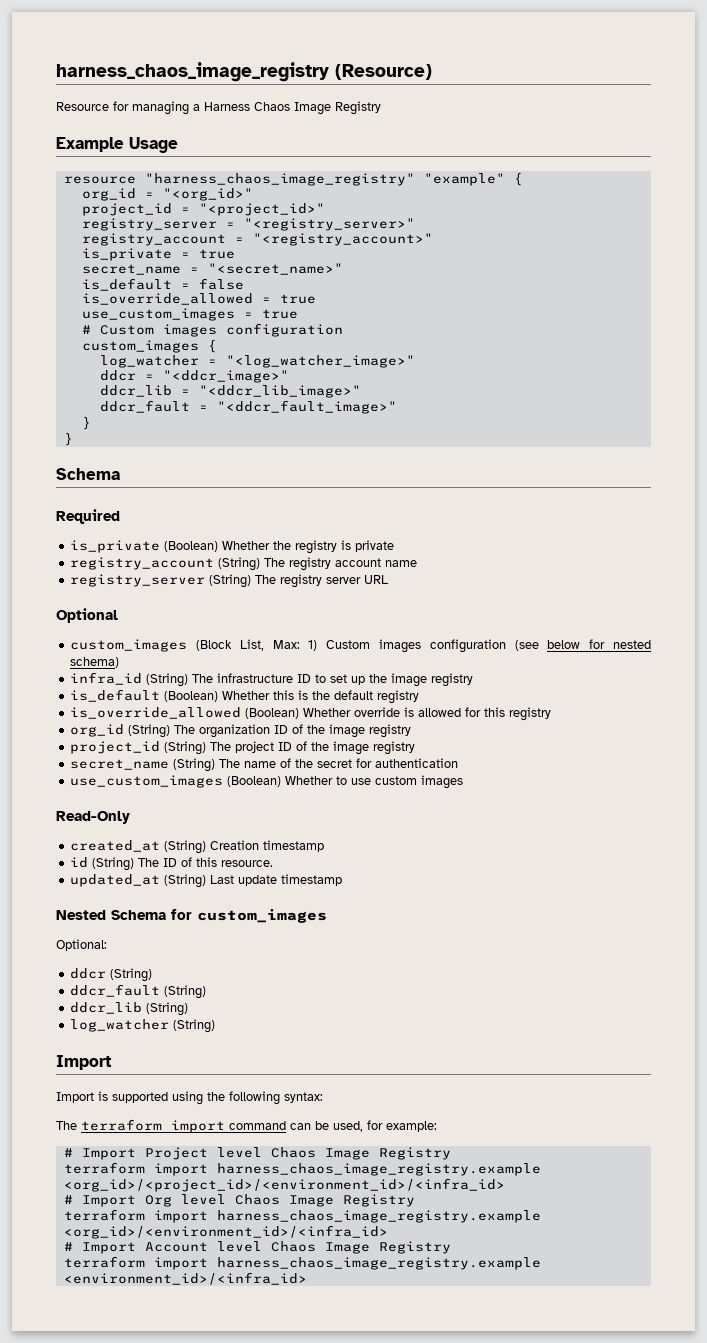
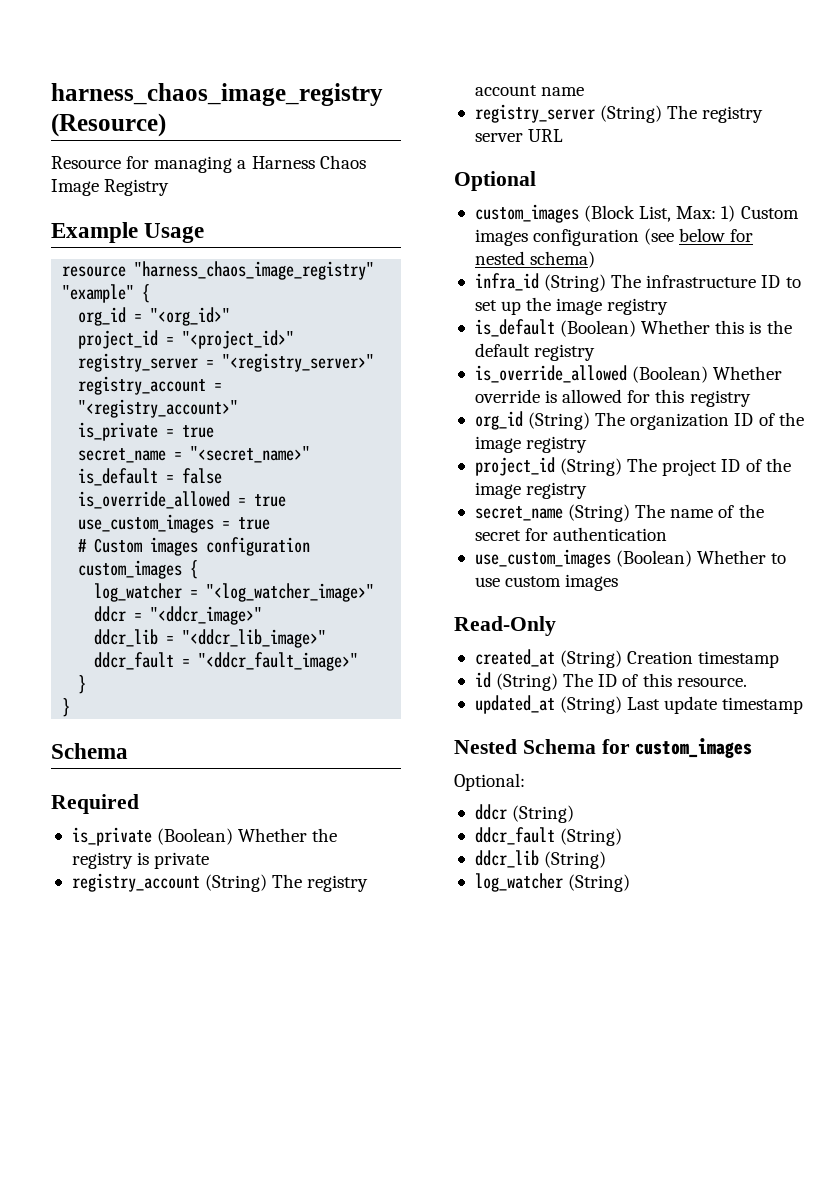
  log_watcher (String)
- Import
- Import is supported using the following syntax:
- The terraform import command can be used, for example:
- # Import Project level Chaos Image Registry
- terraform import harness_chaos_image_registry.example <org_id>/<project_id>/<environment_id>/<infra_id>
- # Import Org level Chaos Image Registry
- terraform import harness_chaos_image_registry.example <org_id>/<environment_id>/<infra_id>
- # Import Account level Chaos Image Registry
- terraform import harness_chaos_image_registry.example <environment_id>/<infra_id>

